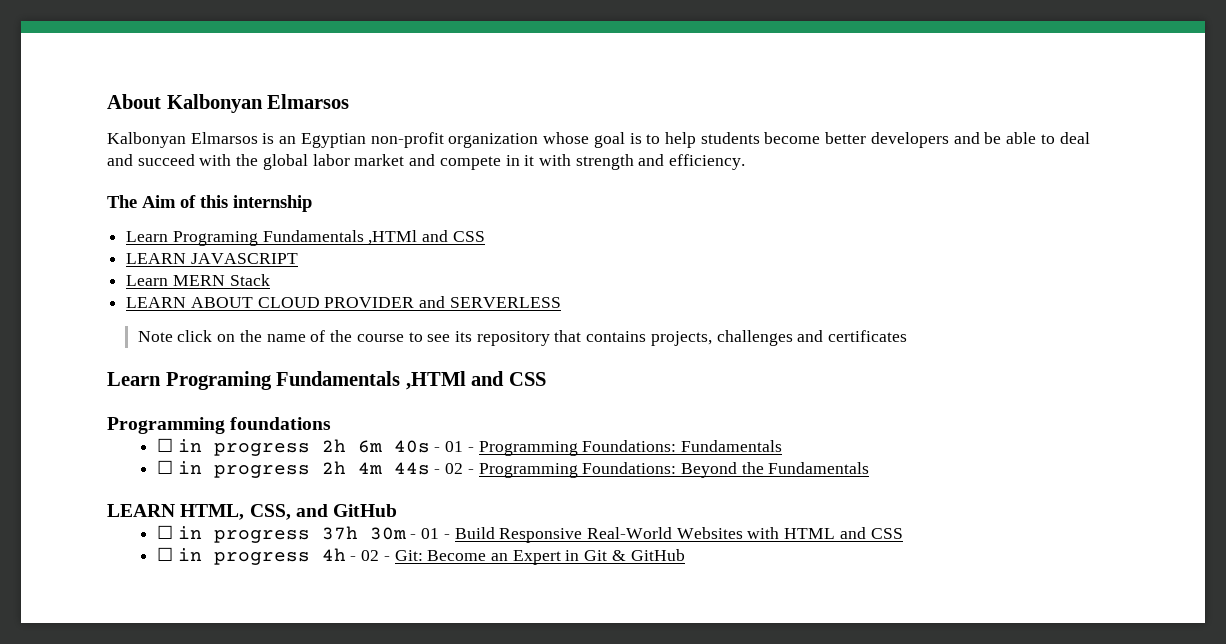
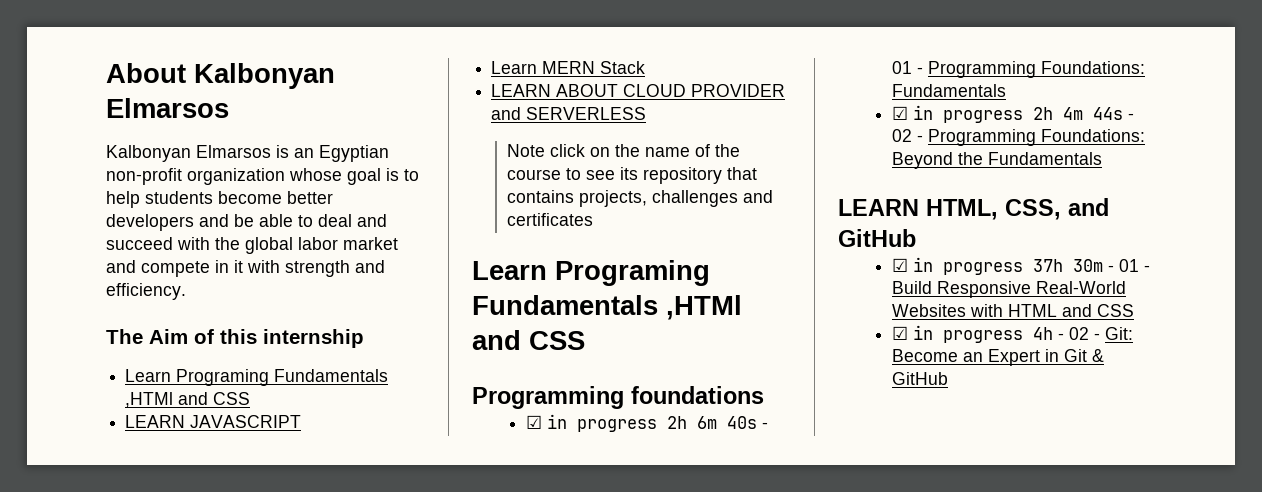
- ☐ in progress 2h 6m 40s - 01 - Programming Foundations: Fundamentals
+ ☑ in progress 2h 6m 40s - 01 - Programming Foundations: Fundamentals
- ☐ in progress 2h 4m 44s - 02 - Programming Foundations: Beyond the Fundamentals
+ ☑ in progress 2h 4m 44s - 02 - Programming Foundations: Beyond the Fundamentals
- ☐ in progress 37h 30m - 01 - Build Responsive Real-World Websites with HTML and CSS
+ ☑ in progress 37h 30m - 01 - Build Responsive Real-World Websites with HTML and CSS
- ☐ in progress 4h - 02 - Git: Become an Expert in Git & GitHub
+ ☑ in progress 4h - 02 - Git: Become an Expert in Git & GitHub

